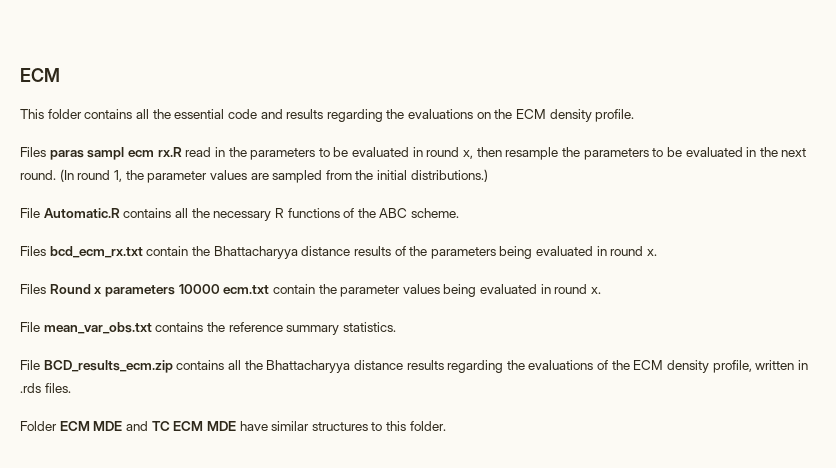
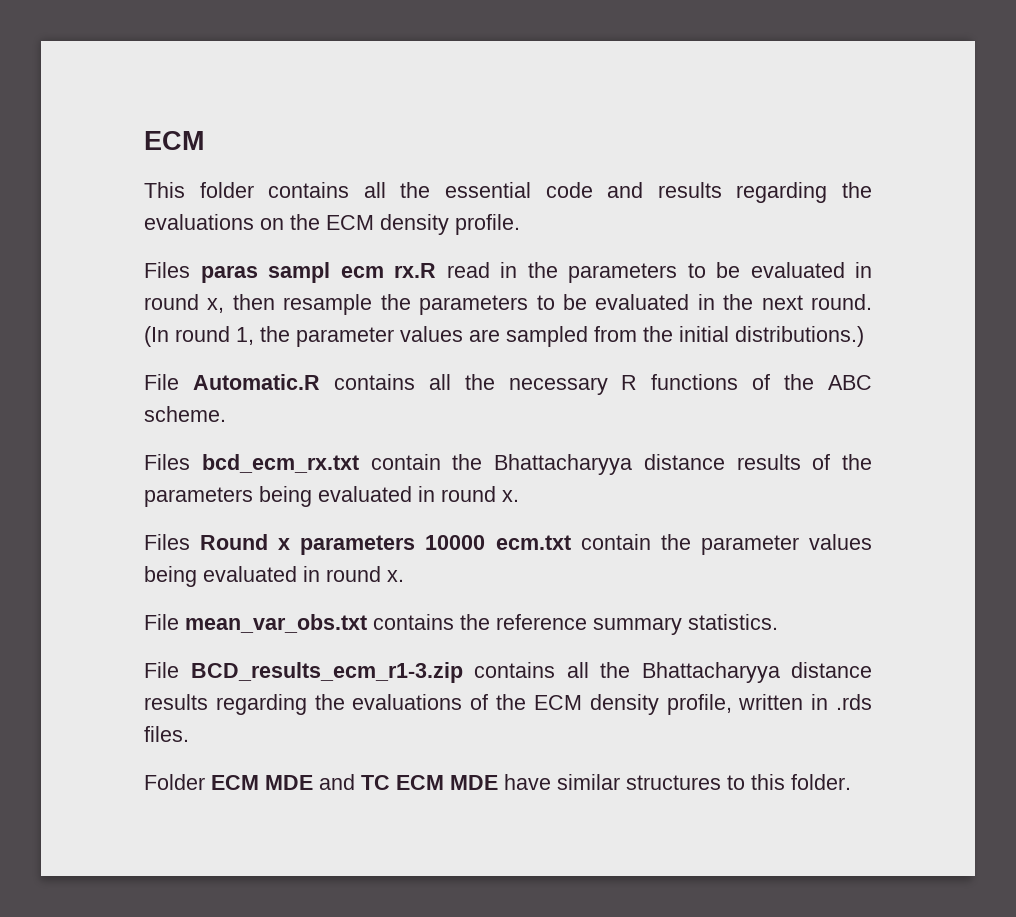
- File BCD_results_ecm.zip contains all the Bhattacharyya distance results regarding the evaluations of the ECM density profile, written in .rds files.
+ File BCD_results_ecm_r1-3.zip contains all the Bhattacharyya distance results regarding the evaluations of the ECM density profile, written in .rds files.

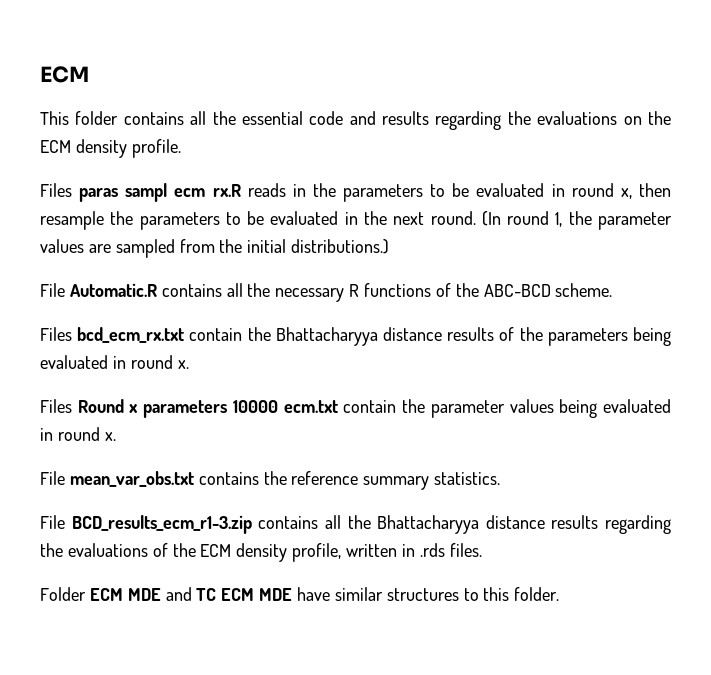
- Files paras sampl ecm rx.R read in the parameters to be evaluated in round x, then resample the parameters to be evaluated in the next round.
+ Files paras sampl ecm rx.R reads in the parameters to be evaluated in round x, then resample the parameters to be evaluated in the next round.
- File Automatic.R contains all the necessary R functions of the ABC scheme.
+ File Automatic.R contains all the necessary R functions of the ABC-BCD scheme.

